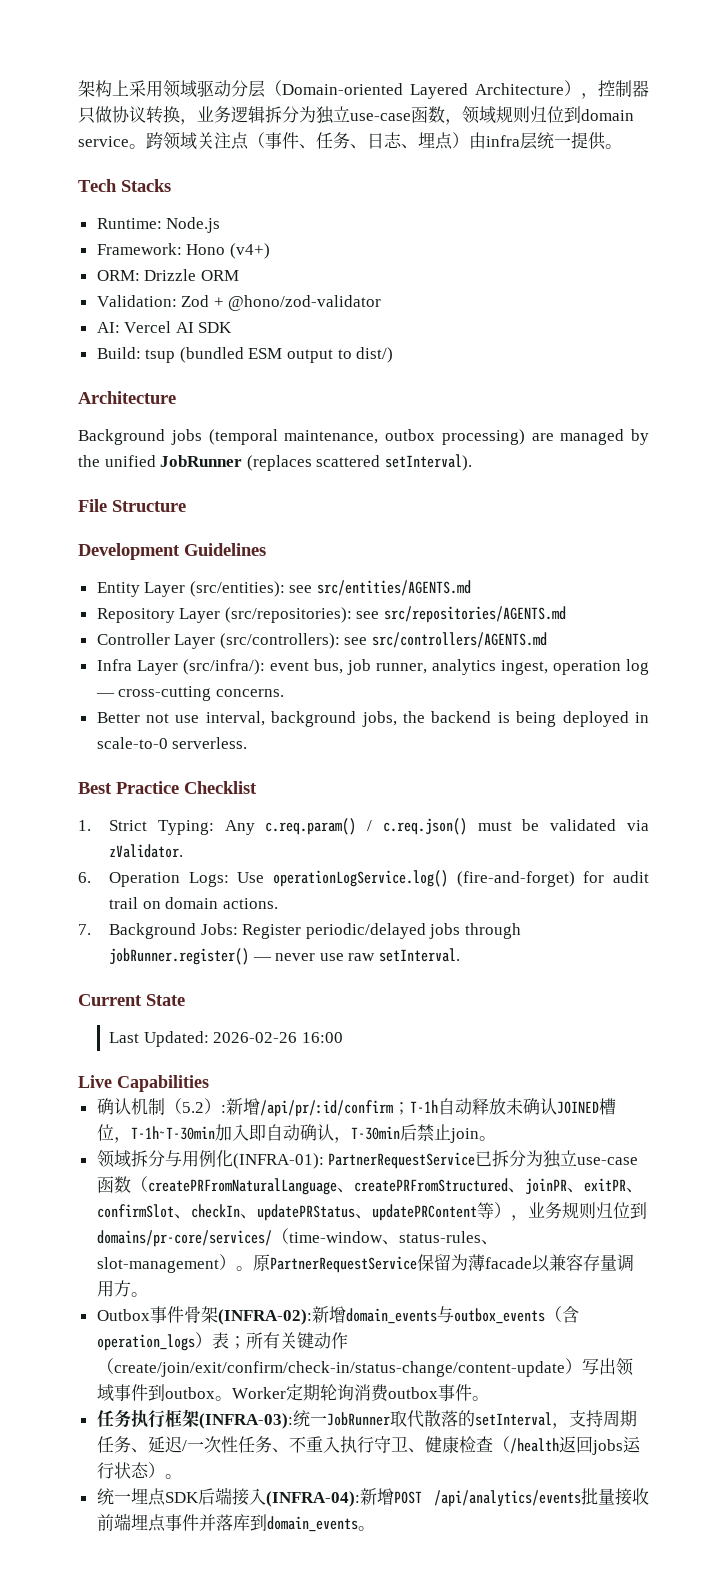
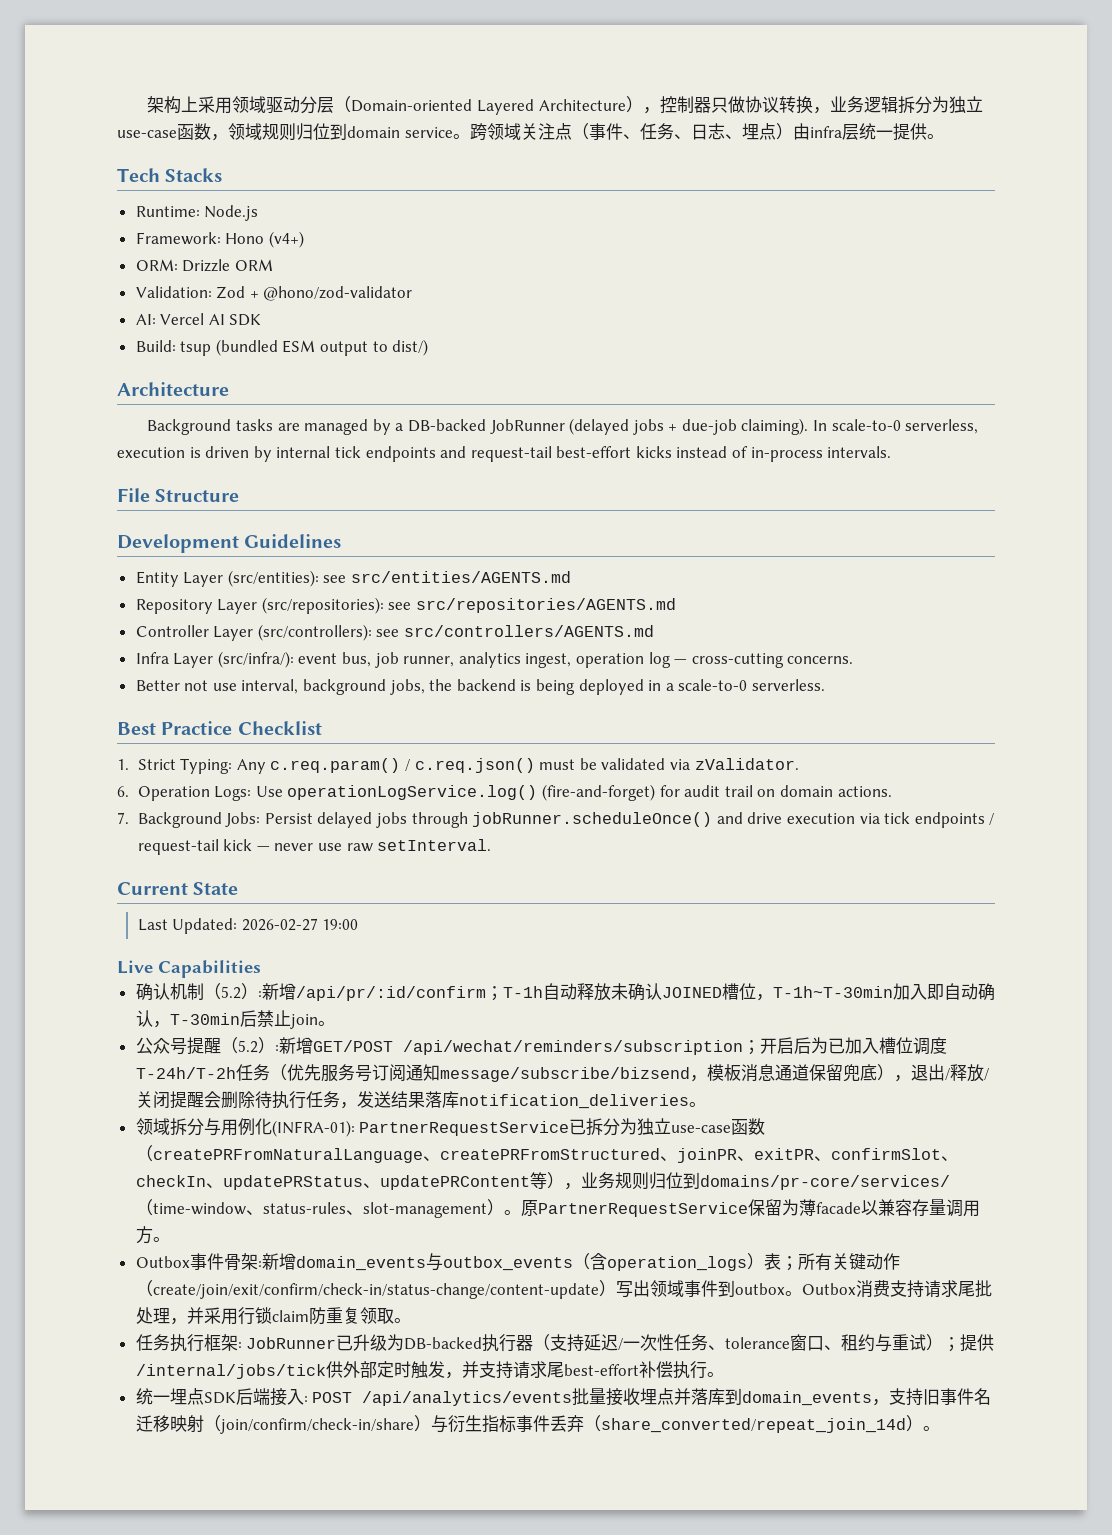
- Background jobs (temporal maintenance, outbox processing) are managed by the unified JobRunner (replaces scattered setInterval).
+ Background tasks are managed by a DB-backed JobRunner (delayed jobs + due-job claiming). In scale-to-0 serverless, execution is driven by internal tick endpoints and request-tail best-effort kicks instead of in-process intervals.
- Better not use interval, background jobs, the backend is being deployed in scale-to-0 serverless.
+ Better not use interval, background jobs, the backend is being deployed in a scale-to-0 serverless.
- 7. Background Jobs: Register periodic/delayed jobs through jobRunner.register() — never use raw setInterval.
+ 7. Background Jobs: Persist delayed jobs through jobRunner.scheduleOnce() and drive execution via tick endpoints / request-tail kick — never use raw setInterval.
- Last Updated: 2026-02-26 16:00
+ Last Updated: 2026-02-27 19:00
+ 公众号提醒（5.2）:新增GET/POST /api/wechat/reminders/subscription；开启后为已加入槽位调度T-24h/T-2h任务（优先服务号订阅通知message/subscribe/bizsend，模板消息通道保留兜底），退出/释放/关闭提醒会删除待执行任务，发送结果落库notification_deliveries。
- Outbox事件骨架(INFRA-02):新增domain_events与outbox_events（含operation_logs）表；所有关键动作（create/join/exit/confirm/check-in/status-change/content-update）写出领域事件到outbox。
+ Outbox事件骨架:新增domain_events与outbox_events（含operation_logs）表；所有关键动作（create/join/exit/confirm/check-in/status-change/content-update）写出领域事件到outbox。
- Worker定期轮询消费outbox事件。
- 任务执行框架(INFRA-03):统一JobRunner取代散落的setInterval，支持周期任务、延迟/一次性任务、不重入执行守卫、健康检查（/health返回jobs运行状态）。
+ Outbox消费支持请求尾批处理，并采用行锁claim防重复领取。
+ 任务执行框架: JobRunner已升级为DB-backed执行器（支持延迟/一次性任务、tolerance窗口、租约与重试）；提供/internal/jobs/tick供外部定时触发，并支持请求尾best-effort补偿执行。
- 统一埋点SDK后端接入(INFRA-04):新增POST /api/analytics/events批量接收前端埋点事件并落库到domain_events。
+ 统一埋点SDK后端接入: POST /api/analytics/events批量接收埋点并落库到domain_events，支持旧事件名迁移映射（join/confirm/check-in/share）与衍生指标事件丢弃（share_converted/repeat_join_14d）。

